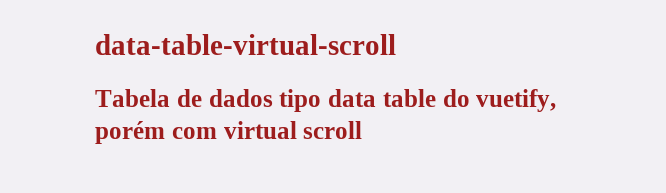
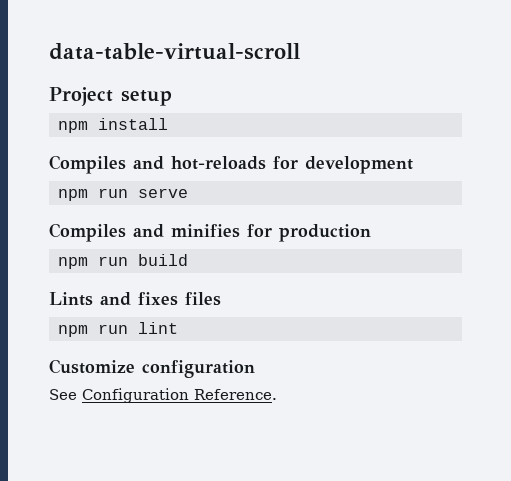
- Tabela de dados tipo data table do vuetify, porém com virtual scroll
+ Project setup
+ npm install
+ Compiles and hot-reloads for development
+ npm run serve
+ Compiles and minifies for production
+ npm run build
+ Lints and fixes files
+ npm run lint
+ Customize configuration
+ See Configuration Reference.

